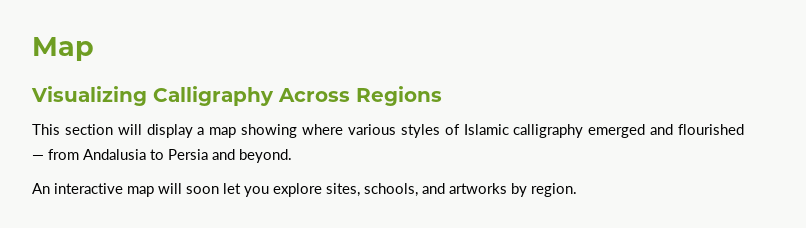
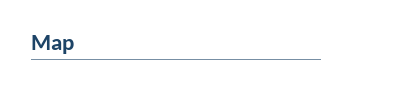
- Visualizing Calligraphy Across Regions
- This section will display a map showing where various styles of Islamic calligraphy emerged and flourished — from Andalusia to Persia and beyond.
- An interactive map will soon let you explore sites, schools, and artworks by region.

